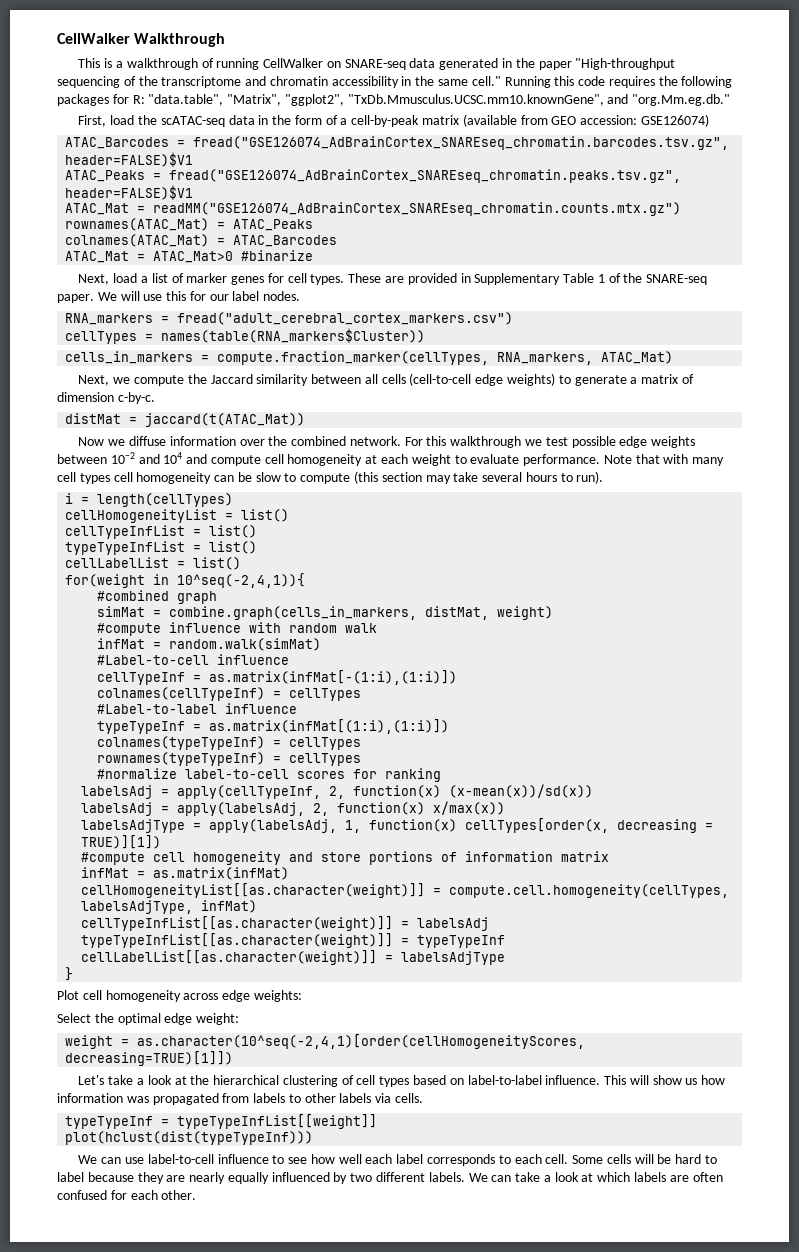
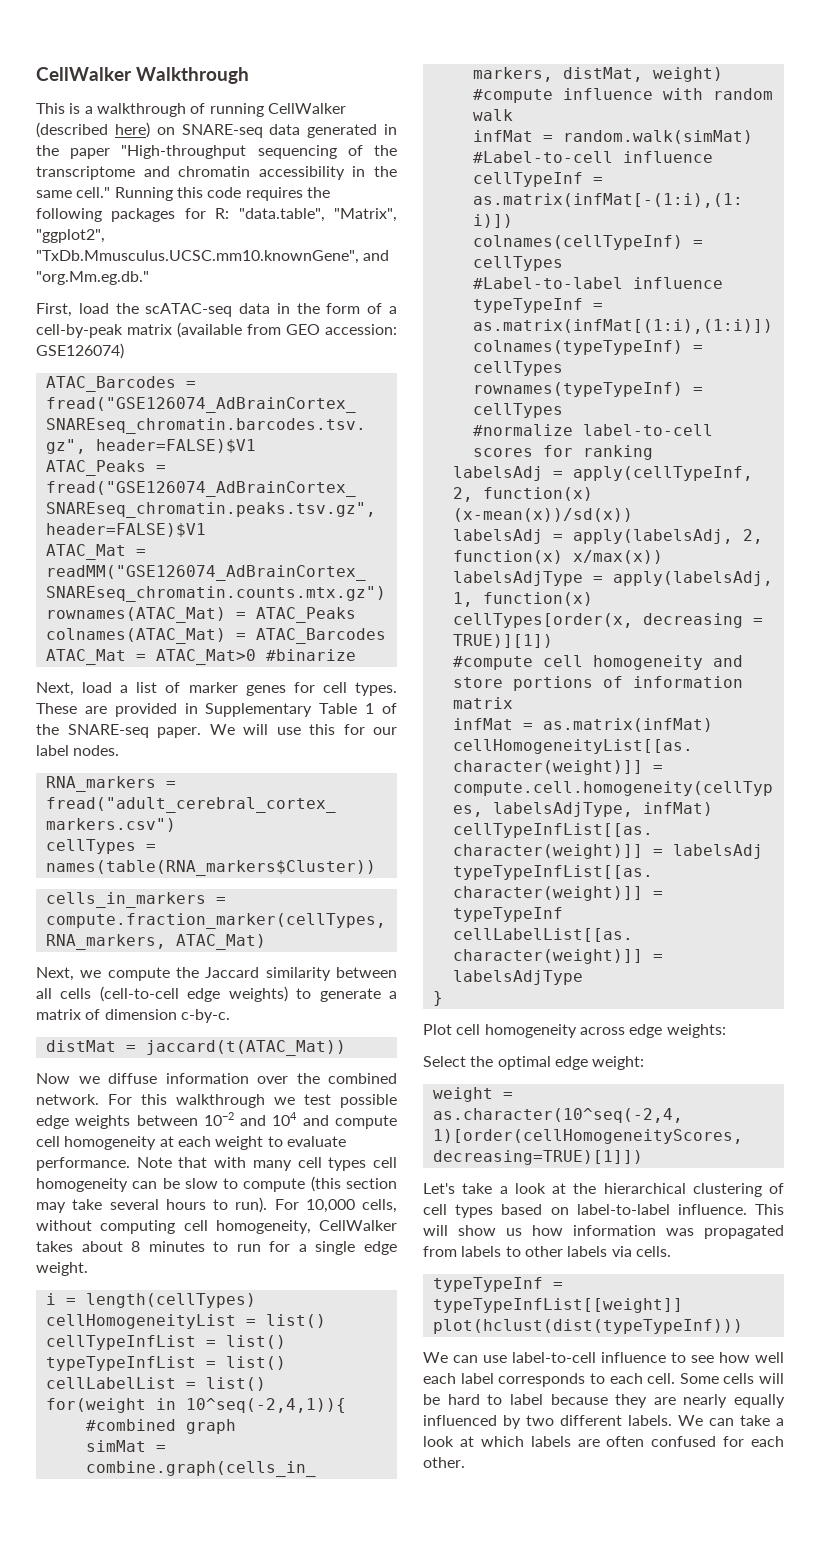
- This is a walkthrough of running CellWalker on SNARE-seq data generated in the paper "High-throughput sequencing of the transcriptome and chromatin accessibility in the same cell."
+ This is a walkthrough of running CellWalker (described here) on SNARE-seq data generated in the paper "High-throughput sequencing of the transcriptome and chromatin accessibility in the same cell."
+ For 10,000 cells, without computing cell homogeneity, CellWalker takes about 8 minutes to run for a single edge weight.

